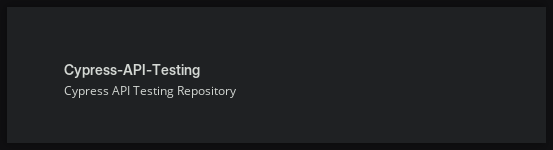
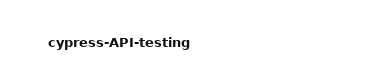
- Cypress-API-Testing
- Cypress API Testing Repository
+ cypress-API-testing

